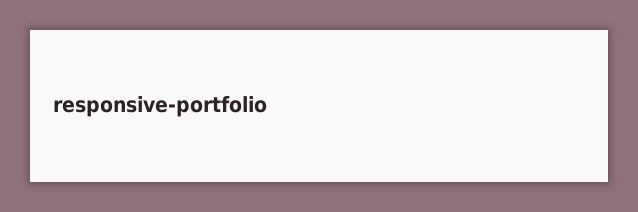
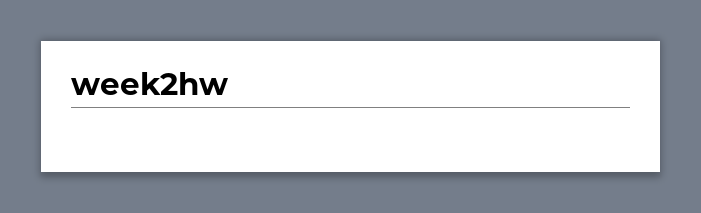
- responsive-portfolio
+ week2hw

